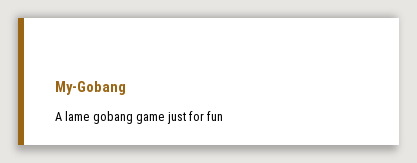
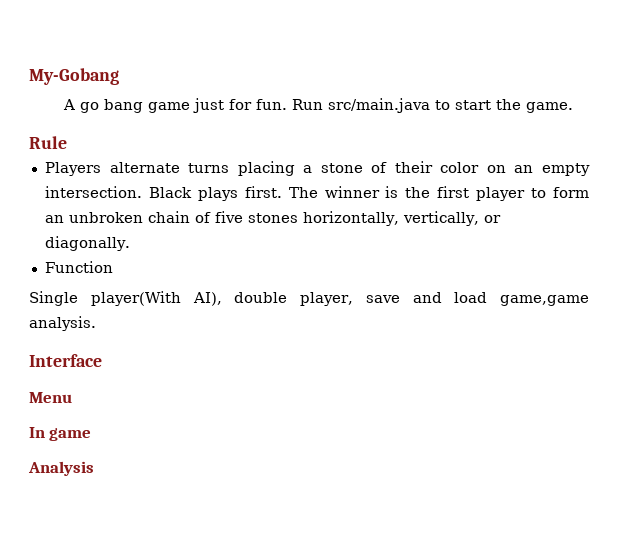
- A lame gobang game just for fun
+ A go bang game just for fun. Run src/main.java to start the game.
+ Rule
+ Players alternate turns placing a stone of their color on an empty intersection. Black plays first. The winner is the first player to form an unbroken chain of five stones horizontally, vertically, or diagonally.
+ Function
+ Single player(With AI), double player, save and load game,game analysis.
+ Interface
+ Menu
+ In game
+ Analysis

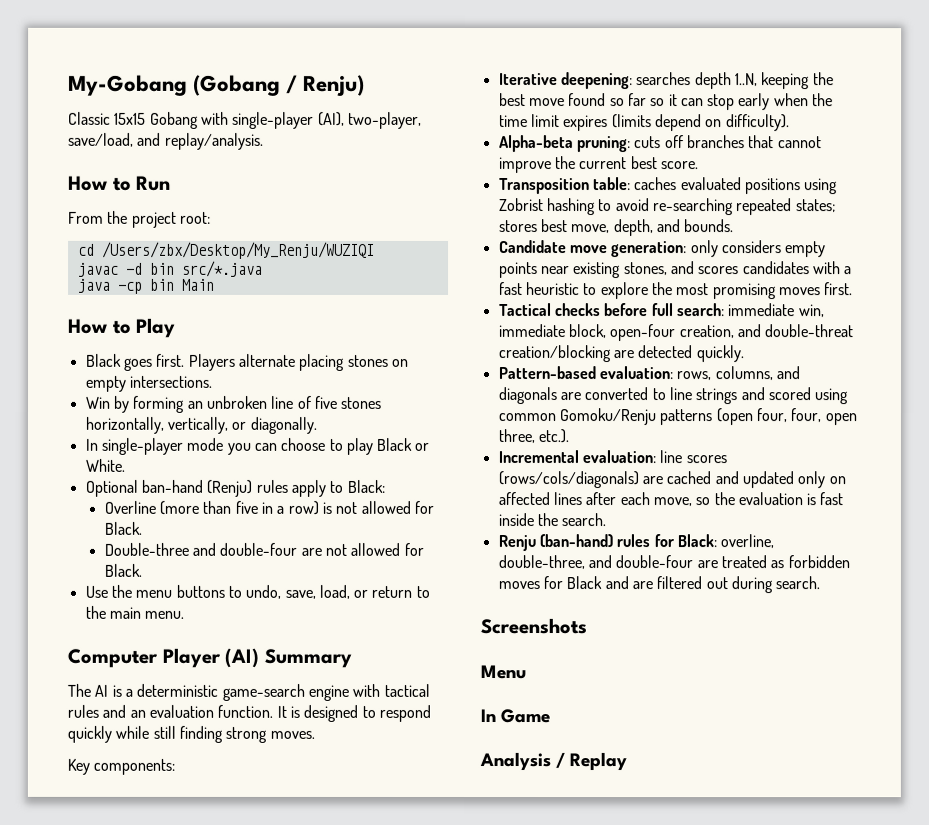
- My-Gobang
- A go bang game just for fun. Run src/main.java to start the game.
- Rule
- Players alternate turns placing a stone of their color on an empty intersection. Black plays first. The winner is the first player to form an unbroken chain of five stones horizontally, vertically, or diagonally.
+ My-Gobang (Gobang / Renju)
+ Classic 15x15 Gobang with single-player (AI), two-player, save/load, and replay/analysis.
+ How to Run
+ From the project root:
+ cd /Users/zbx/Desktop/My_Renju/WUZIQI
+ javac -d bin src/*.java
+ java -cp bin Main
+ How to Play
+ Black goes first. Players alternate placing stones on empty intersections.
+ Win by forming an unbroken line of five stones horizontally, vertically, or diagonally.
- Function
- Single player(With AI), double player, save and load game,game analysis.
- Interface
+ In single-player mode you can choose to play Black or White.
+ Optional ban-hand (Renju) rules apply to Black:
+ Overline (more than five in a row) is not allowed for Black.
+ Double-three and double-four are not allowed for Black.
+ Use the menu buttons to undo, save, load, or return to the main menu.
+ Computer Player (AI) Summary
+ The AI is a deterministic game-search engine with tactical rules and an evaluation function. It is designed to respond quickly while still finding strong moves.
+ Key components:
+ Iterative deepening: searches depth 1..N, keeping the best move found so far so it can stop early when the time limit expires (limits depend on difficulty).
+ Alpha-beta pruning: cuts off branches that cannot improve the current best score.
+ Transposition table: caches evaluated positions using Zobrist hashing to avoid re-searching repeated states; stores best move, depth, and bounds.
+ Candidate move generation: only considers empty points near existing stones, and scores candidates with a fast heuristic to explore the most promising moves first.
+ Tactical checks before full search: immediate win, immediate block, open-four creation, and double-threat creation/blocking are detected quickly.
+ Pattern-based evaluation: rows, columns, and diagonals are converted to line strings and scored using common Gomoku/Renju patterns (open four, four, open three, etc.).
+ Incremental evaluation: line scores (rows/cols/diagonals) are cached and updated only on affected lines after each move, so the evaluation is fast inside the search.
+ Renju (ban-hand) rules for Black: overline, double-three, and double-four are treated as forbidden moves for Black and are filtered out during search.
+ Screenshots
- In game
+ In Game
- Analysis
+ Analysis / Replay

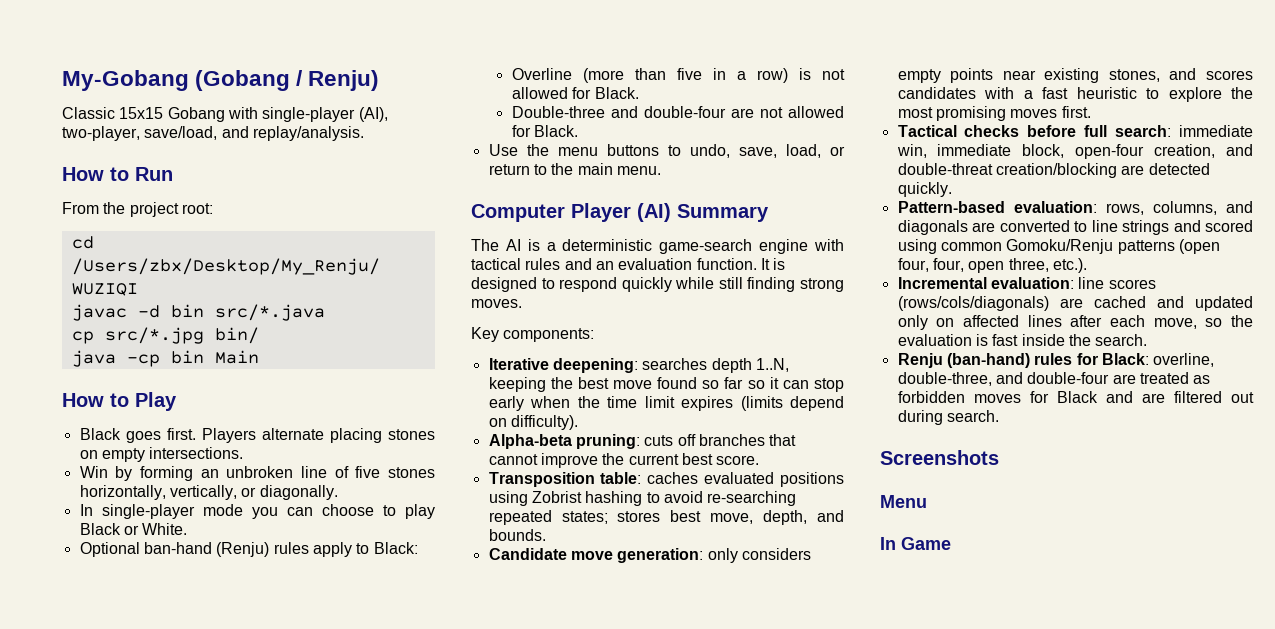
+ cp src/*.jpg bin/
- Analysis / Replay

